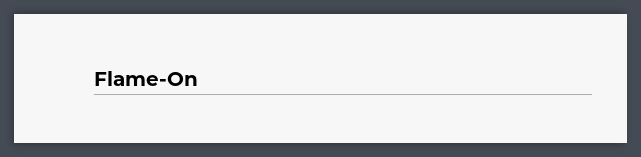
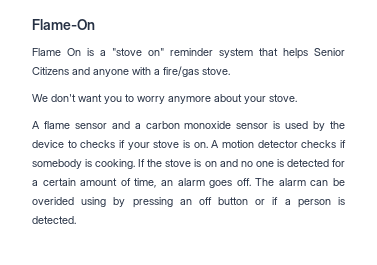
+ Flame On is a "stove on" reminder system that helps Senior Citizens and anyone with a fire/gas stove.
+ We don't want you to worry anymore about your stove.
+ A flame sensor and a carbon monoxide sensor is used by the device to checks if your stove is on. A motion detector checks if somebody is cooking. If the stove is on and no one is detected for a certain amount of time, an alarm goes off. The alarm can be overided using by pressing an off button or if a person is detected.

